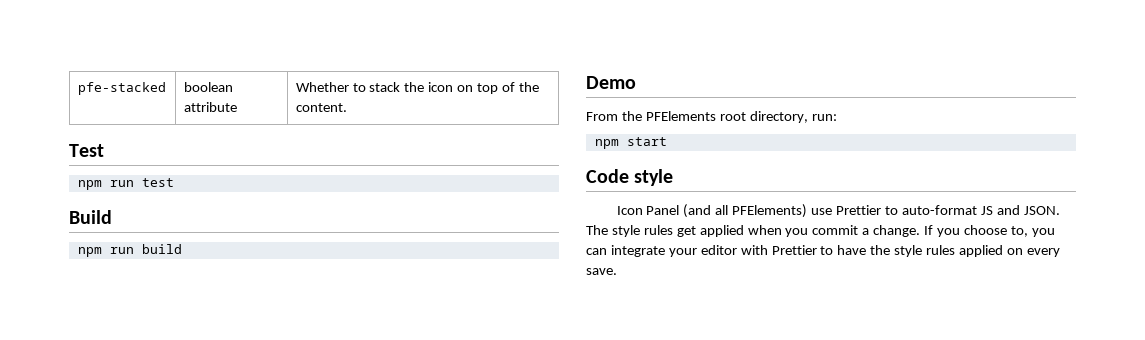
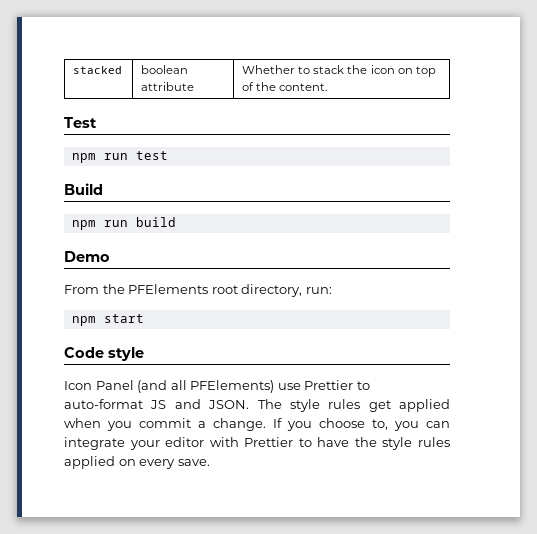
- pfe-stacked | boolean attribute | Whether to stack the icon on top of the content.
+ stacked | boolean attribute | Whether to stack the icon on top of the content.

